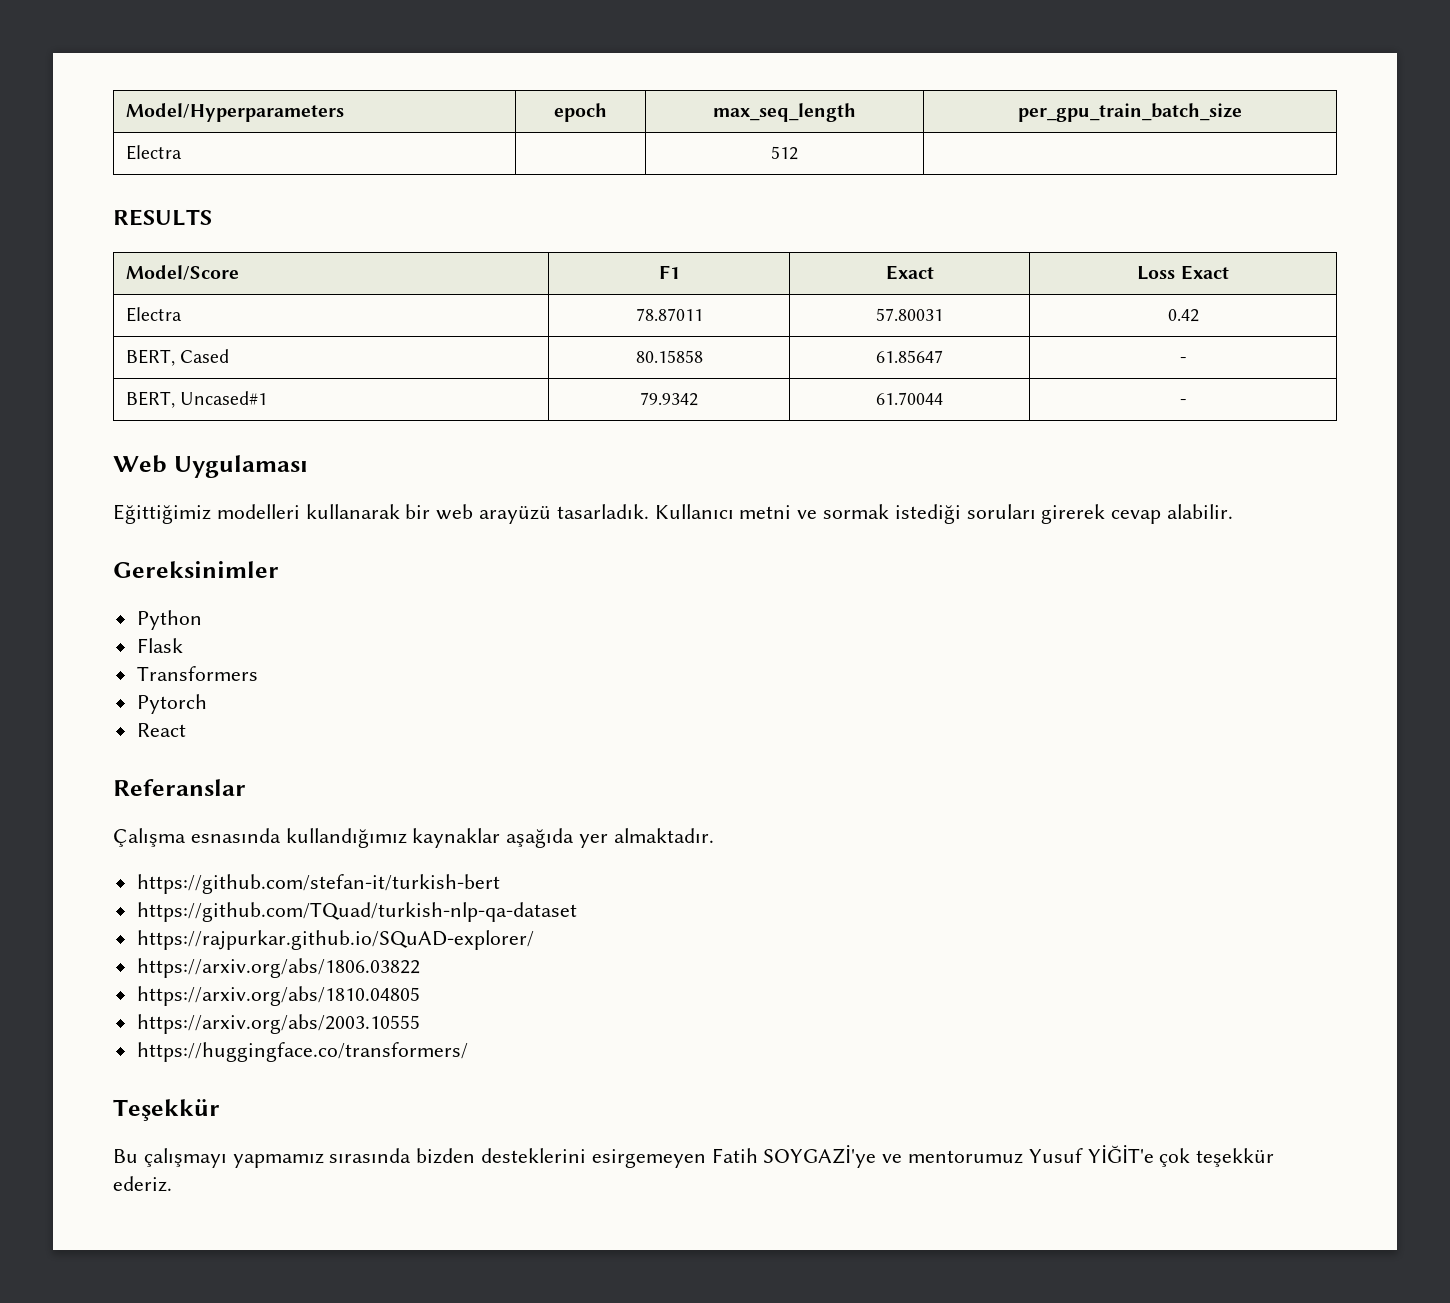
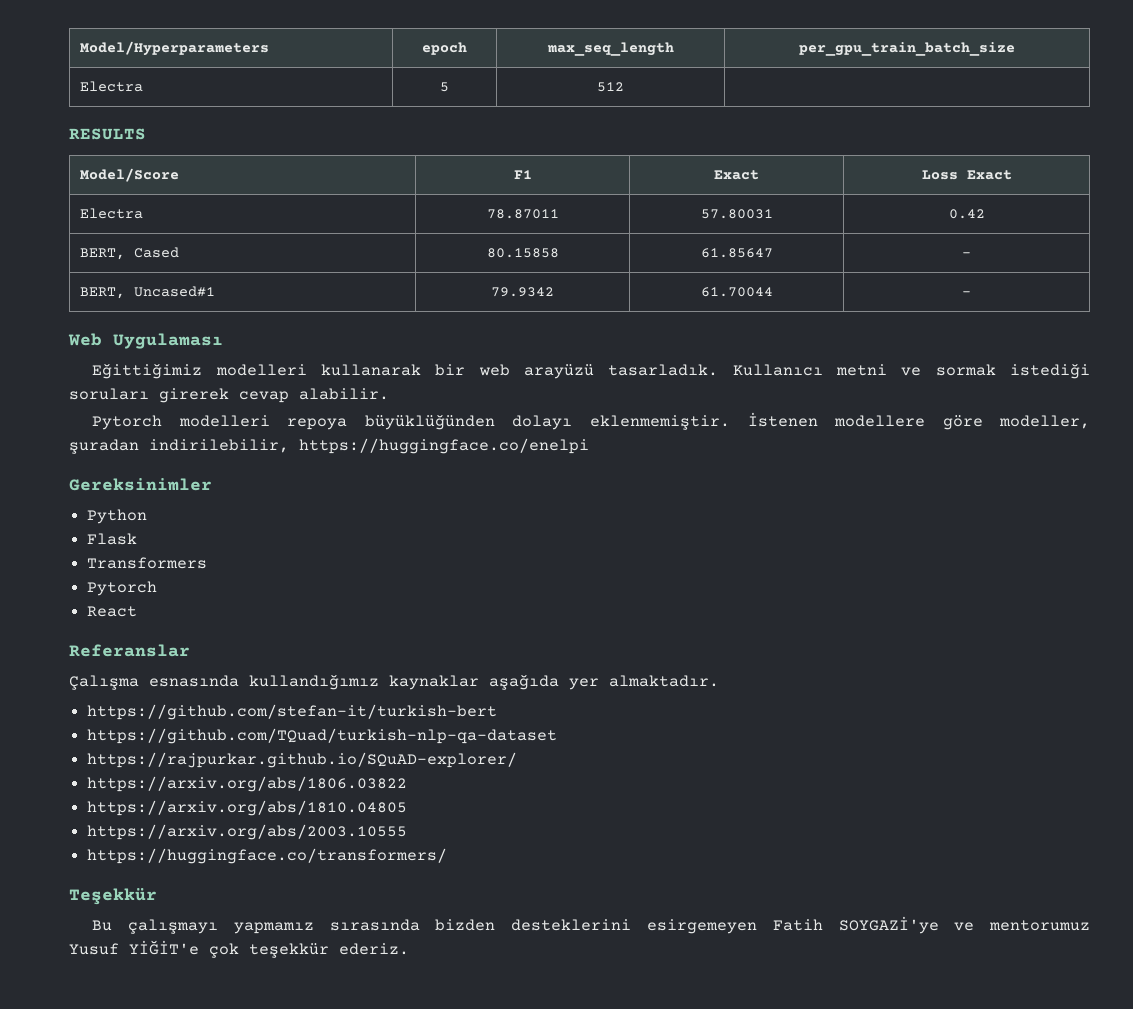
- Electra | | 512 |
+ Electra | 5 | 512 |
+ Pytorch modelleri repoya büyüklüğünden dolayı eklenmemiştir. İstenen modellere göre modeller, şuradan indirilebilir, https://huggingface.co/enelpi

